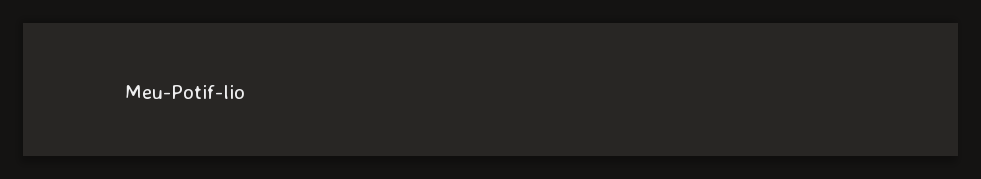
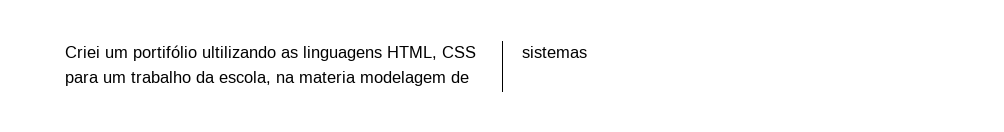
- Meu-Potif-lio
+ Criei um portifólio ultilizando as linguagens HTML, CSS para um trabalho da escola, na materia modelagem de sistemas

